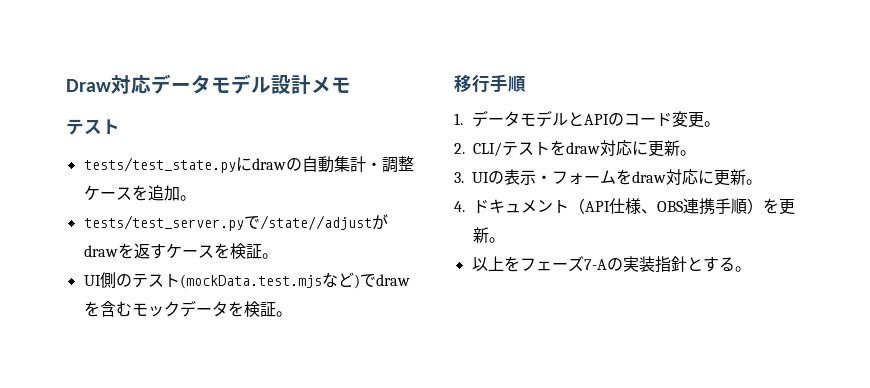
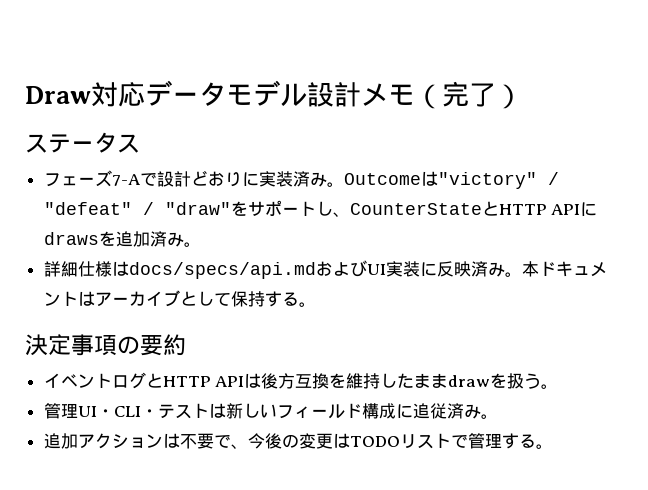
- Draw対応データモデル設計メモ
- テスト
- tests/test_state.pyにdrawの自動集計・調整ケースを追加。
- tests/test_server.pyで/state//adjustがdrawを返すケースを検証。
- UI側のテスト(mockData.test.mjsなど)でdrawを含むモックデータを検証。
- 移行手順
- 1.データモデルとAPIのコード変更。
- 2. CLI/テストをdraw対応に更新。
- 3. UIの表示・フォームをdraw対応に更新。
- 4.ドキュメント（API仕様、OBS連携手順）を更新。
- 以上をフェーズ7-Aの実装指針とする。
+ Draw対応データモデル設計メモ（完了）
+ ステータス
+ フェーズ7-Aで設計どおりに実装済み。Outcomeは"victory" / "defeat" / "draw"をサポートし、CounterStateとHTTP APIにdrawsを追加済み。
+ 詳細仕様はdocs/specs/api.mdおよびUI実装に反映済み。本ドキュメントはアーカイブとして保持する。
+ 決定事項の要約
+ イベントログとHTTP APIは後方互換を維持したままdrawを扱う。
+ 管理UI・CLI・テストは新しいフィールド構成に追従済み。
+ 追加アクションは不要で、今後の変更はTODOリストで管理する。

